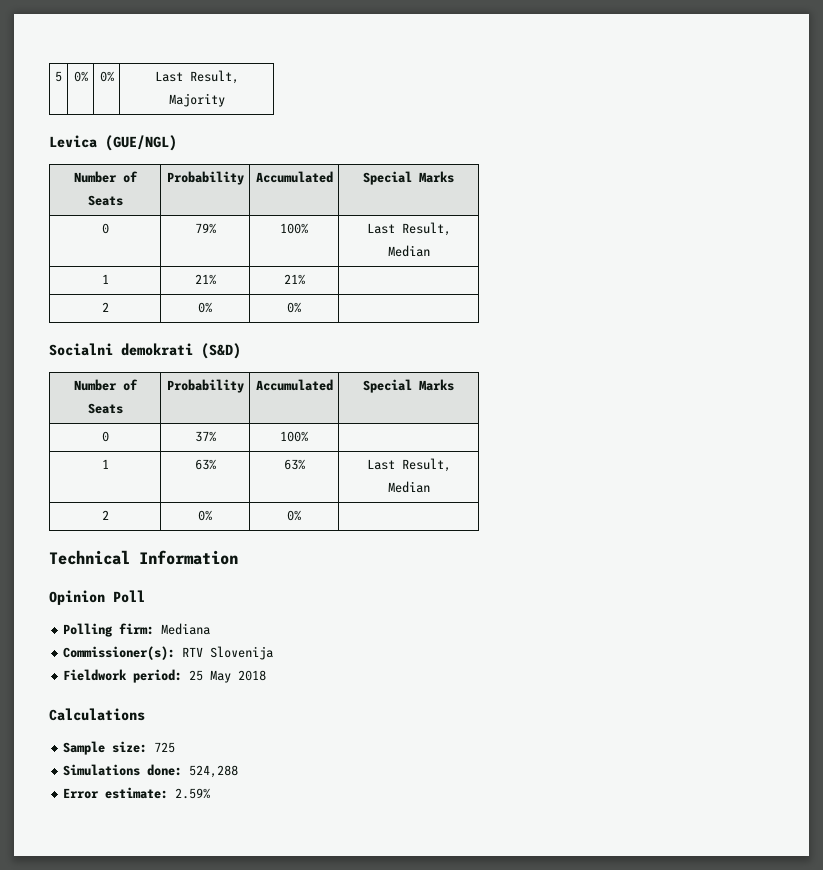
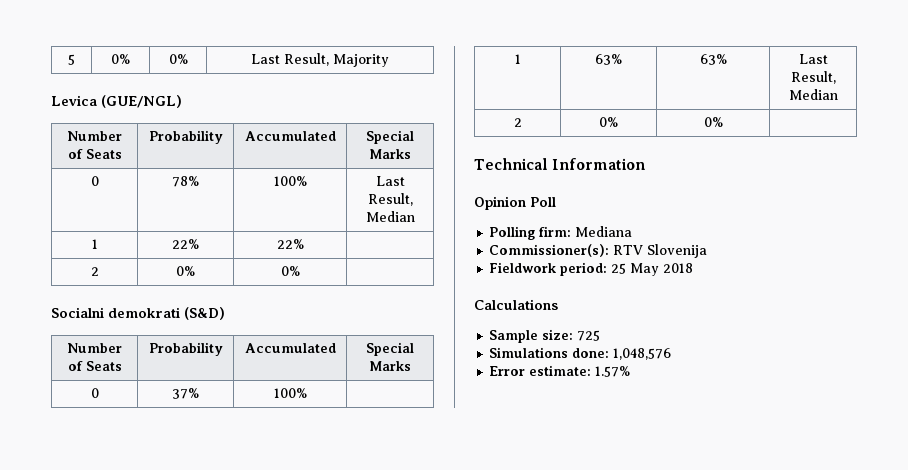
- 0 | 79% | 100% | Last Result, Median
+ 0 | 78% | 100% | Last Result, Median
- 1 | 21% | 21% |
+ 1 | 22% | 22% |
- Simulations done: 524,288
+ Simulations done: 1,048,576
- Error estimate: 2.59%
+ Error estimate: 1.57%

